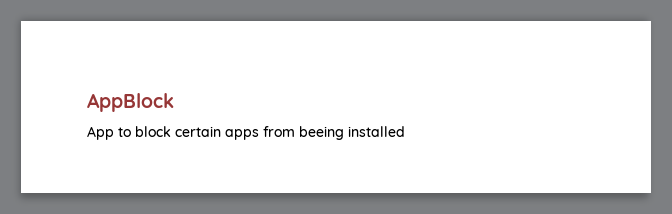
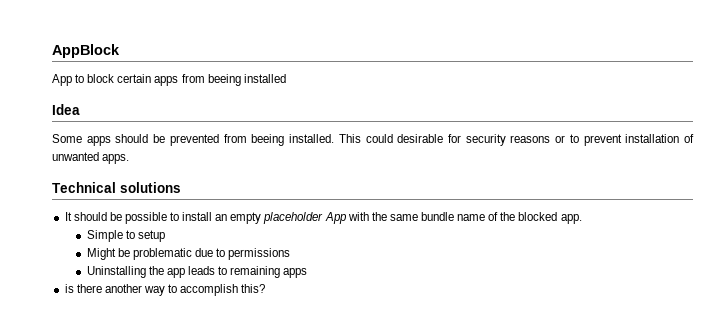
+ Idea
+ Some apps should be prevented from beeing installed. This could desirable for security reasons or to prevent installation of unwanted apps.
+ Technical solutions
+ It should be possible to install an empty placeholder App with the same bundle name of the blocked app.
+ Simple to setup
+ Might be problematic due to permissions
+ Uninstalling the app leads to remaining apps
+ is there another way to accomplish this?

